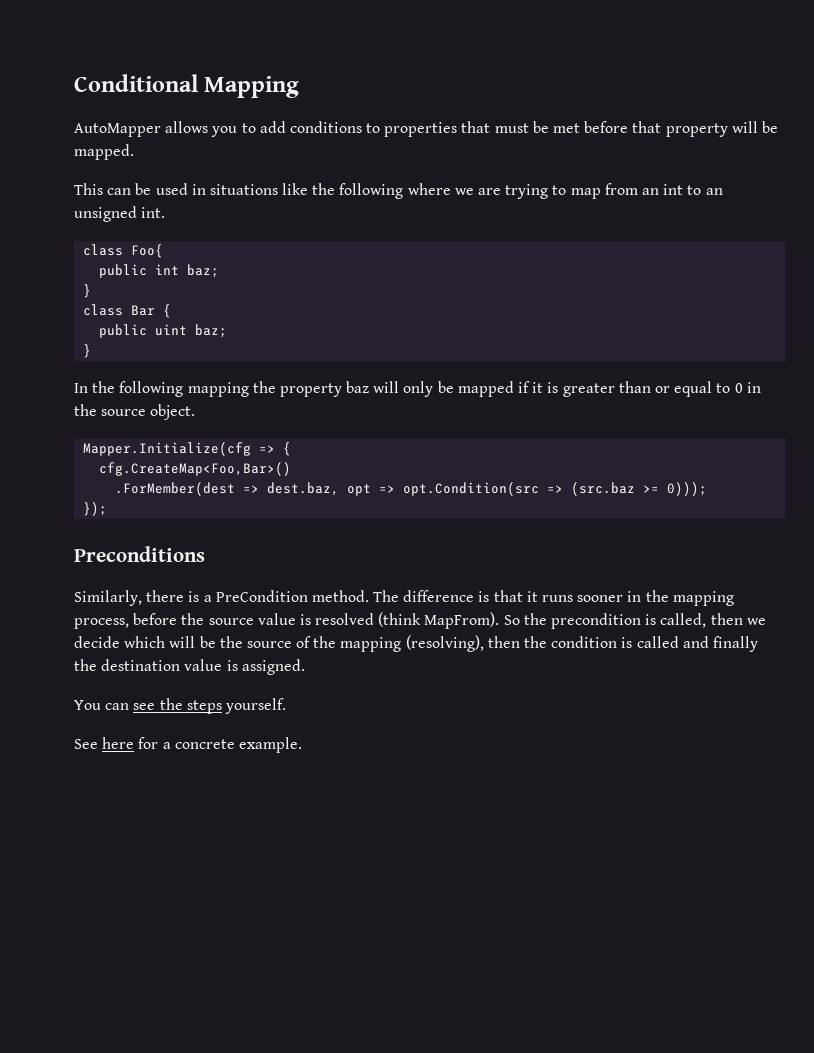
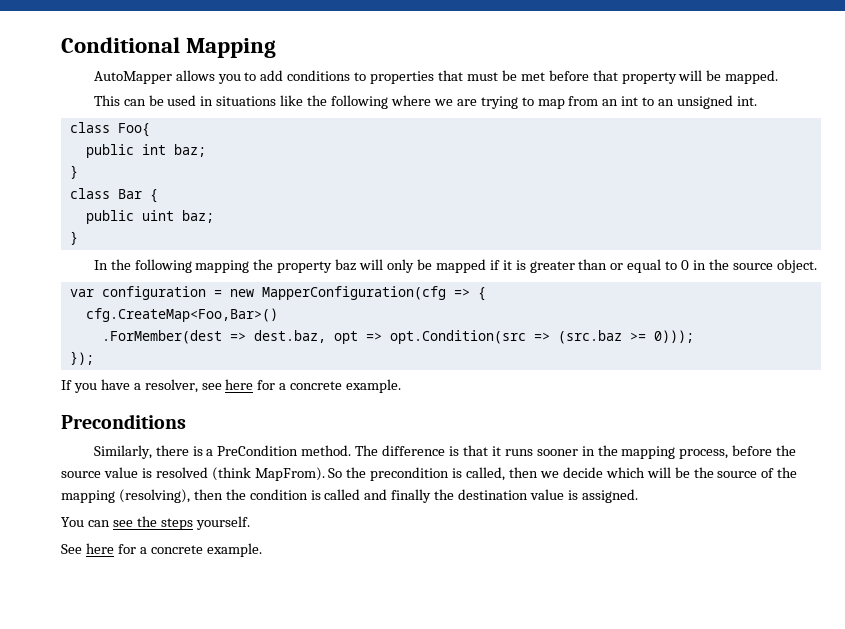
- Mapper.Initialize(cfg => {
+ var configuration = new MapperConfiguration(cfg => {
+ If you have a resolver, see here for a concrete example.

